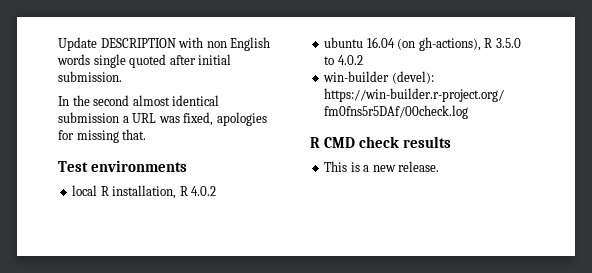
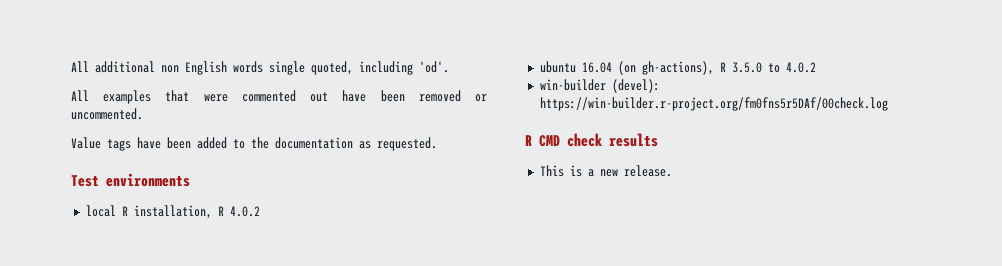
- Update DESCRIPTION with non English words single quoted after initial submission.
- In the second almost identical submission a URL was fixed, apologies for missing that.
+ All additional non English words single quoted, including 'od'.
+ All examples that were commented out have been removed or uncommented.
+ Value tags have been added to the documentation as requested.

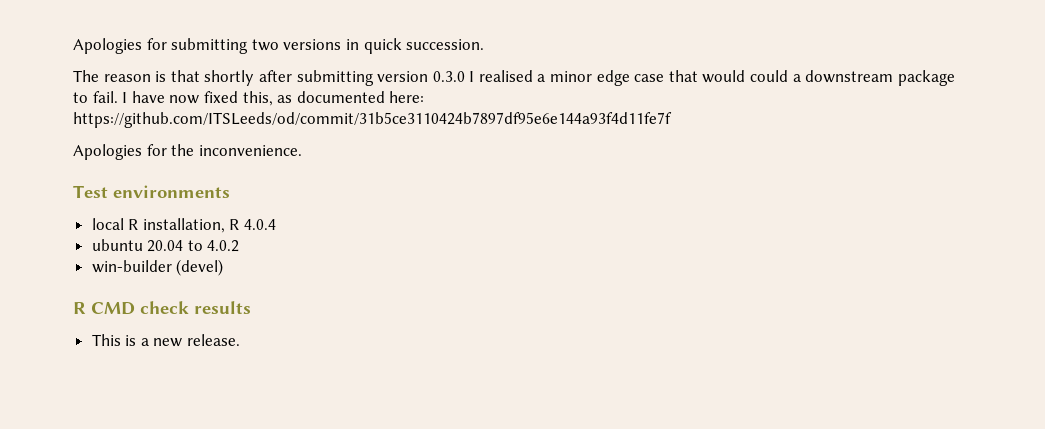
- All additional non English words single quoted, including 'od'.
- All examples that were commented out have been removed or uncommented.
- Value tags have been added to the documentation as requested.
+ Apologies for submitting two versions in quick succession.
+ The reason is that shortly after submitting version 0.3.0 I realised a minor edge case that would could a downstream package to fail. I have now fixed this, as documented here: https://github.com/ITSLeeds/od/commit/31b5ce3110424b7897df95e6e144a93f4d11fe7f
+ Apologies for the inconvenience.
- local R installation, R 4.0.2
+ local R installation, R 4.0.4
- ubuntu 16.04 (on gh-actions), R 3.5.0 to 4.0.2
+ ubuntu 20.04 to 4.0.2
- win-builder (devel): https://win-builder.r-project.org/fm0fns5r5DAf/00check.log
+ win-builder (devel)

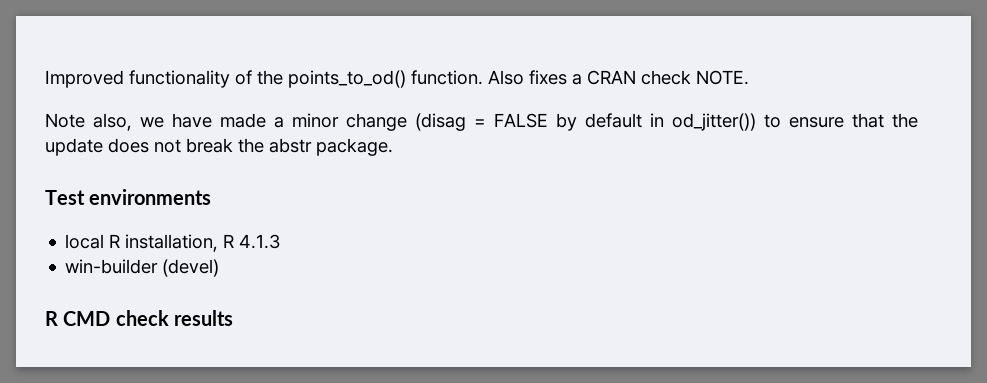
- Apologies for submitting two versions in quick succession.
- The reason is that shortly after submitting version 0.3.0 I realised a minor edge case that would could a downstream package to fail. I have now fixed this, as documented here: https://github.com/ITSLeeds/od/commit/31b5ce3110424b7897df95e6e144a93f4d11fe7f
- Apologies for the inconvenience.
+ Improved functionality of the points_to_od() function. Also fixes a CRAN check NOTE.
+ Note also, we have made a minor change (disag = FALSE by default in od_jitter()) to ensure that the update does not break the abstr package.
- local R installation, R 4.0.4
- ubuntu 20.04 to 4.0.2
+ local R installation, R 4.1.3
- This is a new release.

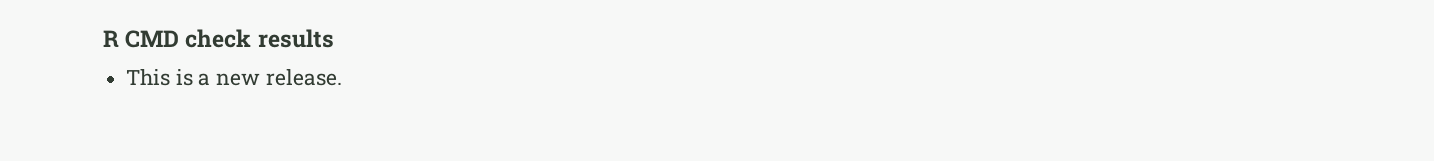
- Improved functionality of the points_to_od() function. Also fixes a CRAN check NOTE.
- Note also, we have made a minor change (disag = FALSE by default in od_jitter()) to ensure that the update does not break the abstr package.
- Test environments
- local R installation, R 4.1.3
- win-builder (devel)
+ This is a new release.

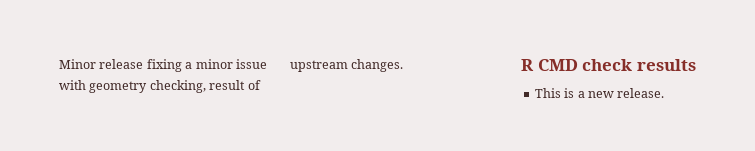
+ Minor release fixing a minor issue with geometry checking, result of upstream changes.

